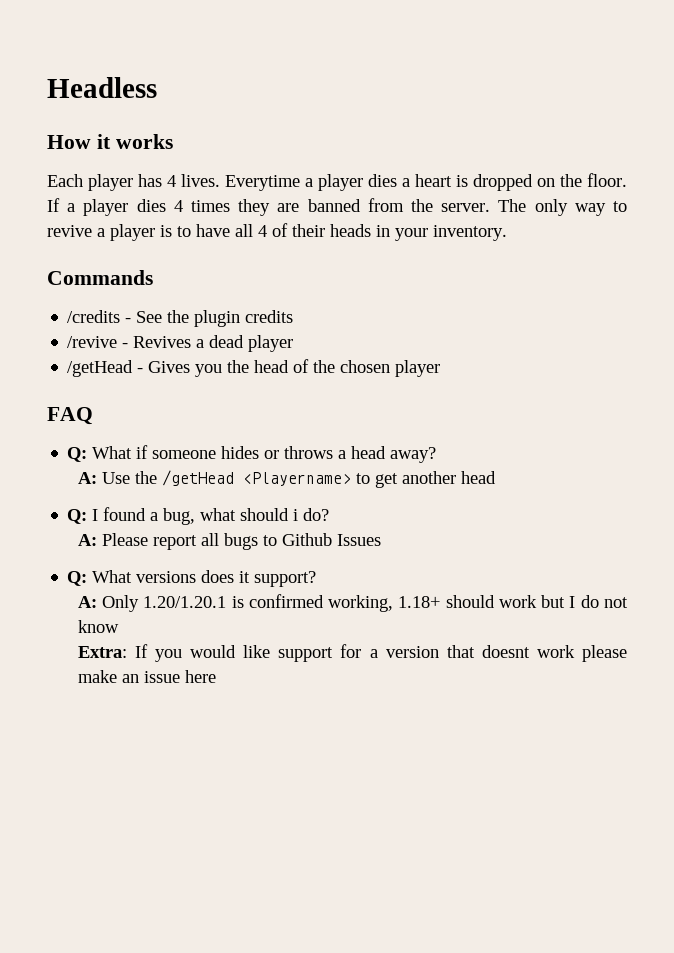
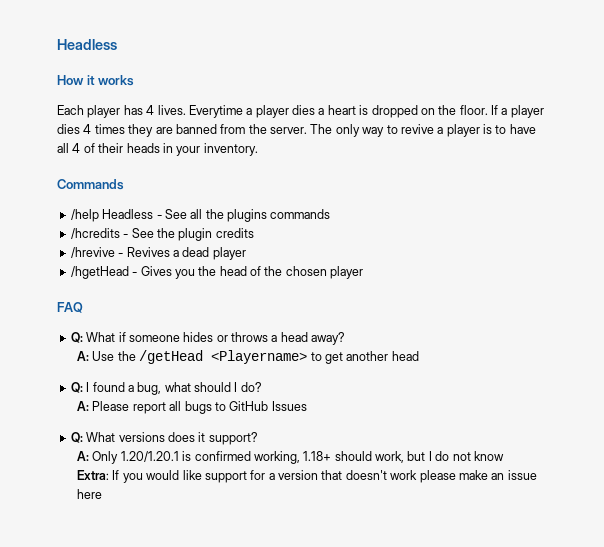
- /credits - See the plugin credits
+ /help Headless - See all the plugins commands
+ /hcredits - See the plugin credits
- /revive - Revives a dead player
+ /hrevive - Revives a dead player
- /getHead - Gives you the head of the chosen player
+ /hgetHead - Gives you the head of the chosen player
- Q: I found a bug, what should i do?
+ Q: I found a bug, what should I do?
- A: Please report all bugs to Github Issues
+ A: Please report all bugs to GitHub Issues
- A: Only 1.20/1.20.1 is confirmed working, 1.18+ should work but I do not know
+ A: Only 1.20/1.20.1 is confirmed working, 1.18+ should work, but I do not know
- Extra: If you would like support for a version that doesnt work please make an issue here
+ Extra: If you would like support for a version that doesn't work please make an issue here

